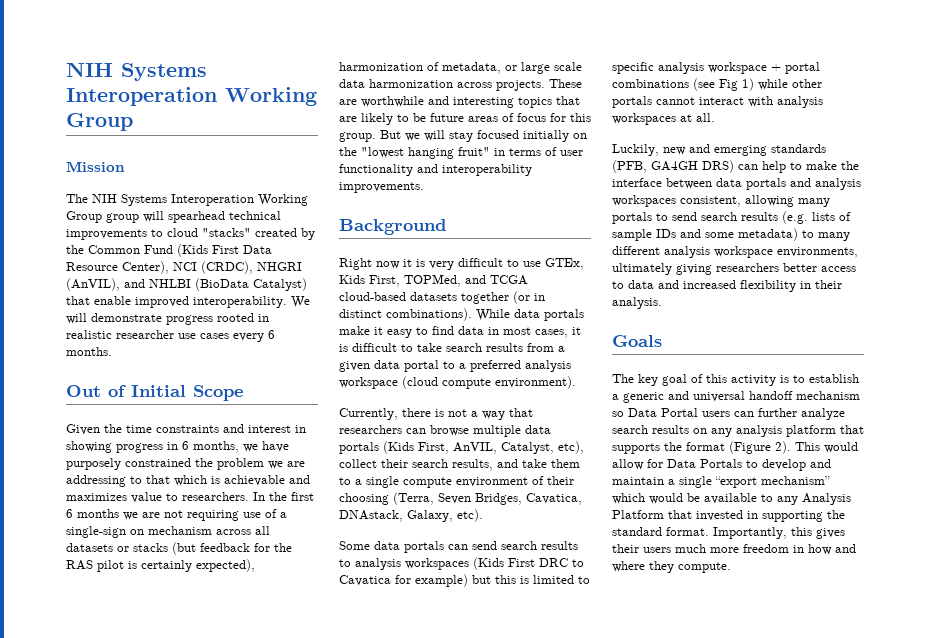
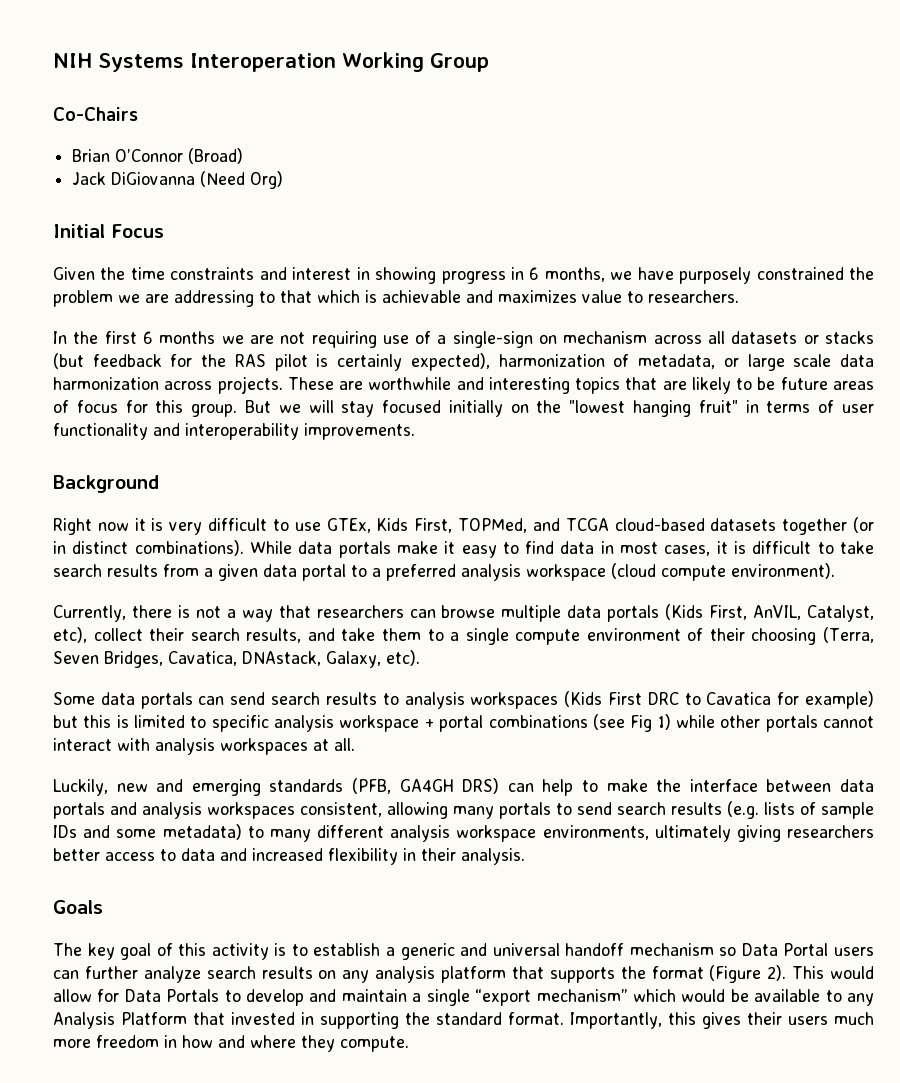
- Mission
- The NIH Systems Interoperation Working Group group will spearhead technical improvements to cloud "stacks" created by the Common Fund (Kids First Data Resource Center), NCI (CRDC), NHGRI (AnVIL), and NHLBI (BioData Catalyst) that enable improved interoperability. We will demonstrate progress rooted in realistic researcher use cases every 6 months.
- Out of Initial Scope
+ Co-Chairs
+ Brian O’Connor (Broad)
+ Jack DiGiovanna (Need Org)
+ Initial Focus
- Given the time constraints and interest in showing progress in 6 months, we have purposely constrained the problem we are addressing to that which is achievable and maximizes value to researchers. In the first 6 months we are not requiring use of a single-sign on mechanism across all datasets or stacks (but feedback for the RAS pilot is certainly expected), harmonization of metadata, or large scale data harmonization across projects.
+ Given the time constraints and interest in showing progress in 6 months, we have purposely constrained the problem we are addressing to that which is achievable and maximizes value to researchers.
+ In the first 6 months we are not requiring use of a single-sign on mechanism across all datasets or stacks (but feedback for the RAS pilot is certainly expected), harmonization of metadata, or large scale data harmonization across projects.

